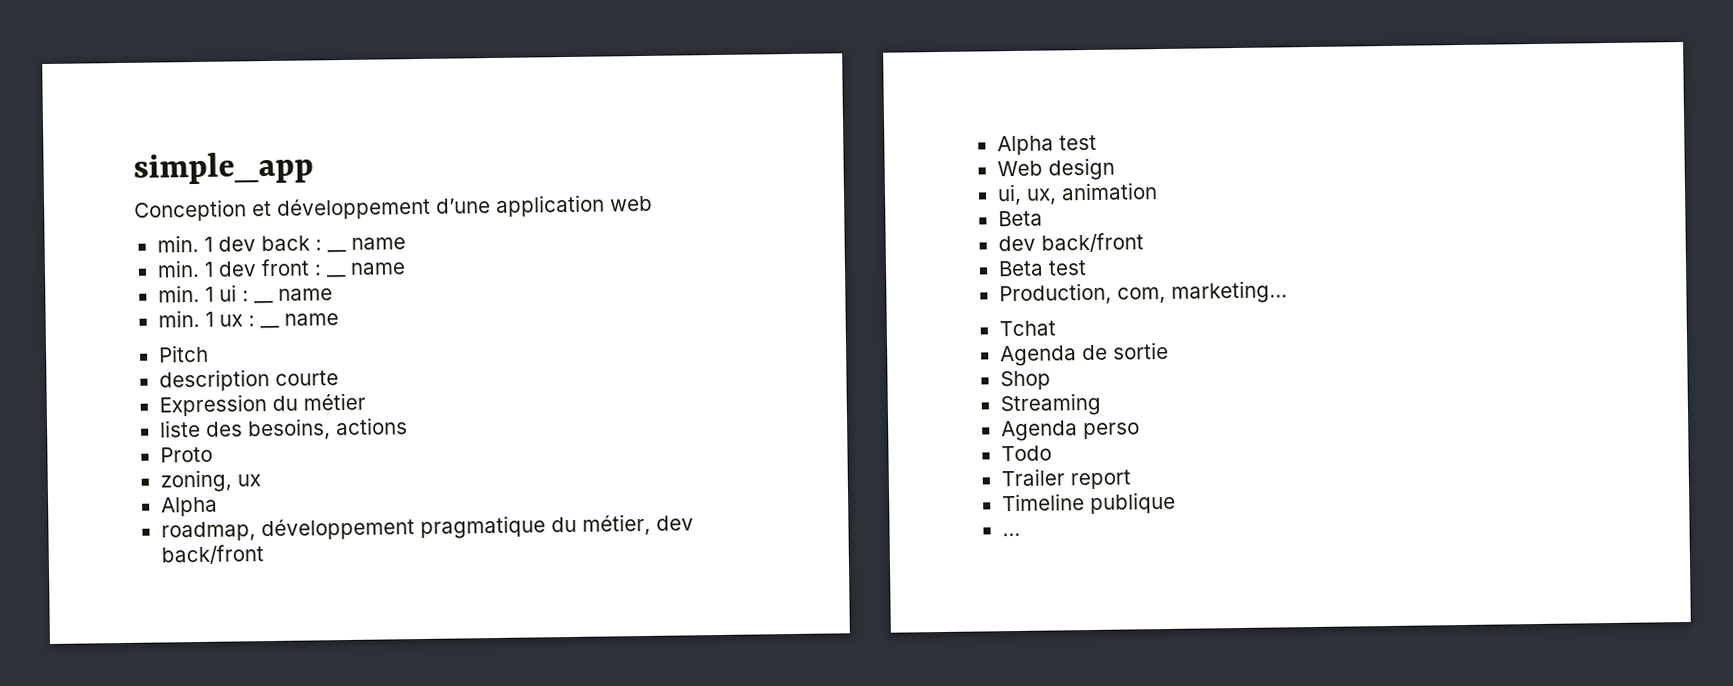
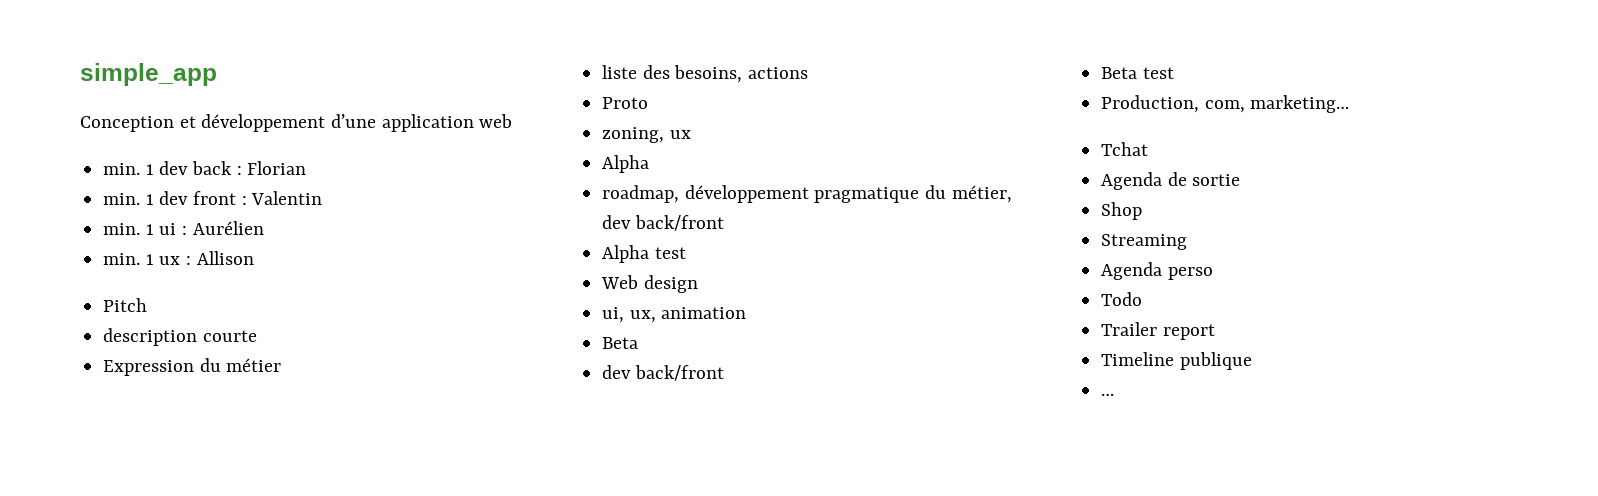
- min. 1 dev back : __ name
+ min. 1 dev back : Florian
- min. 1 dev front : __ name
+ min. 1 dev front : Valentin
- min. 1 ui : __ name
+ min. 1 ui : Aurélien
- min. 1 ux : __ name
+ min. 1 ux : Allison

